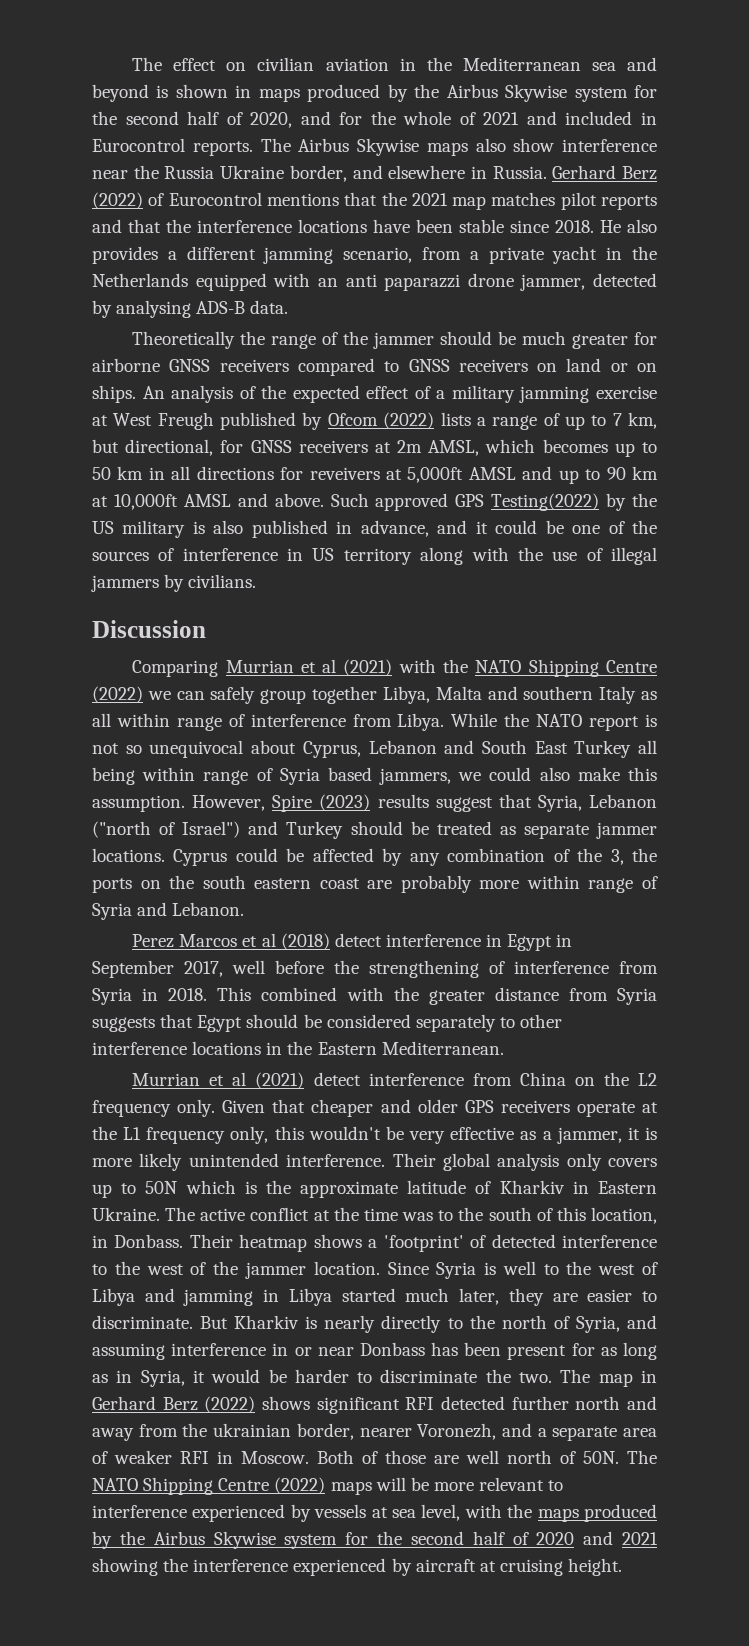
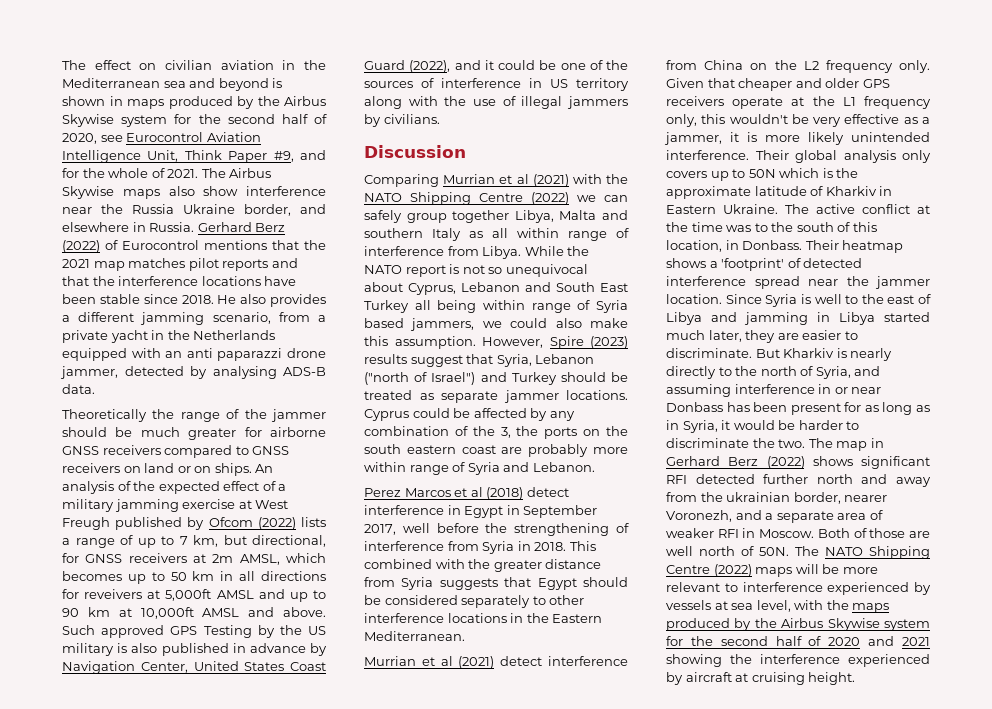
- The effect on civilian aviation in the Mediterranean sea and beyond is shown in maps produced by the Airbus Skywise system for the second half of 2020, and for the whole of 2021 and included in Eurocontrol reports.
+ The effect on civilian aviation in the Mediterranean sea and beyond is shown in maps produced by the Airbus Skywise system for the second half of 2020, see Eurocontrol Aviation Intelligence Unit, Think Paper #9, and for the whole of 2021.
- Such approved GPS Testing(2022) by the US military is also published in advance, and it could be one of the sources of interference in US territory along with the use of illegal jammers by civilians.
+ Such approved GPS Testing by the US military is also published in advance by Navigation Center, United States Coast Guard (2022), and it could be one of the sources of interference in US territory along with the use of illegal jammers by civilians.
- Their heatmap shows a 'footprint' of detected interference to the west of the jammer location.
+ Their heatmap shows a 'footprint' of detected interference spread near the jammer location.
- Since Syria is well to the west of Libya and jamming in Libya started much later, they are easier to discriminate.
+ Since Syria is well to the east of Libya and jamming in Libya started much later, they are easier to discriminate.

